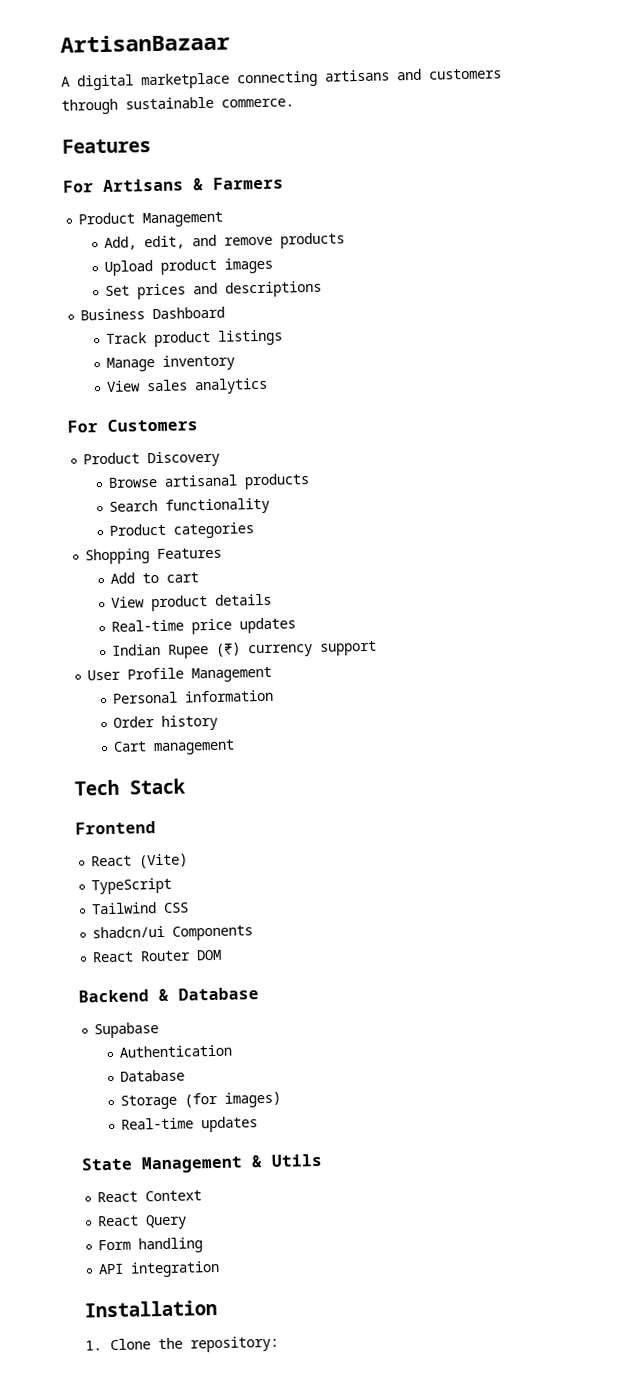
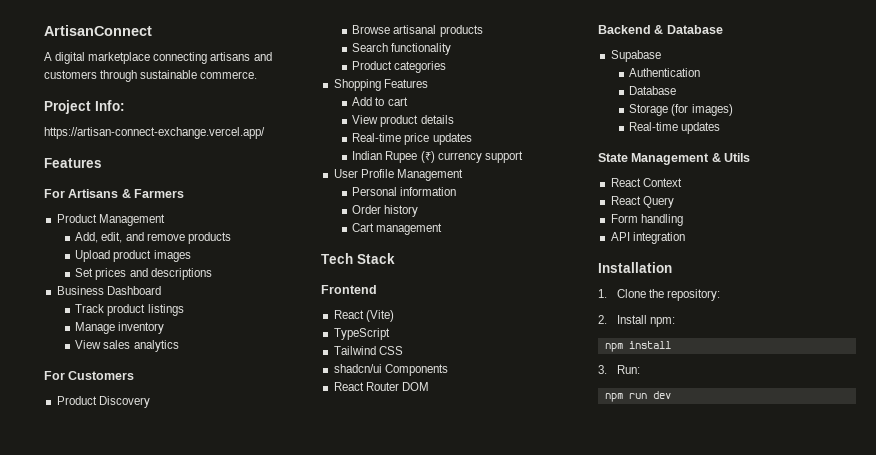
- ArtisanBazaar
+ ArtisanConnect
+ Project Info:
+ https://artisan-connect-exchange.vercel.app/
+ 2. Install npm:
+ npm install
+ 3. Run:
+ npm run dev

